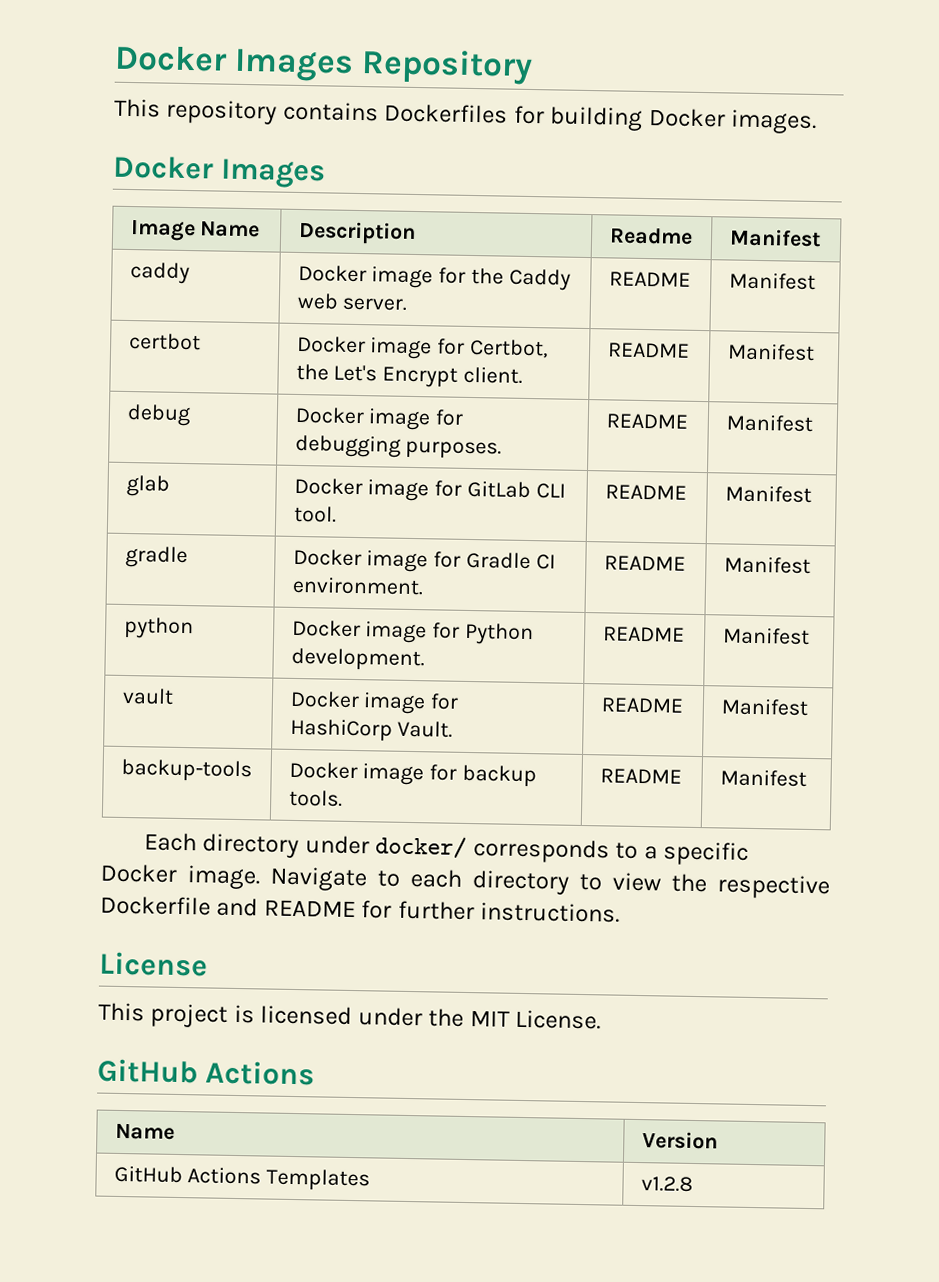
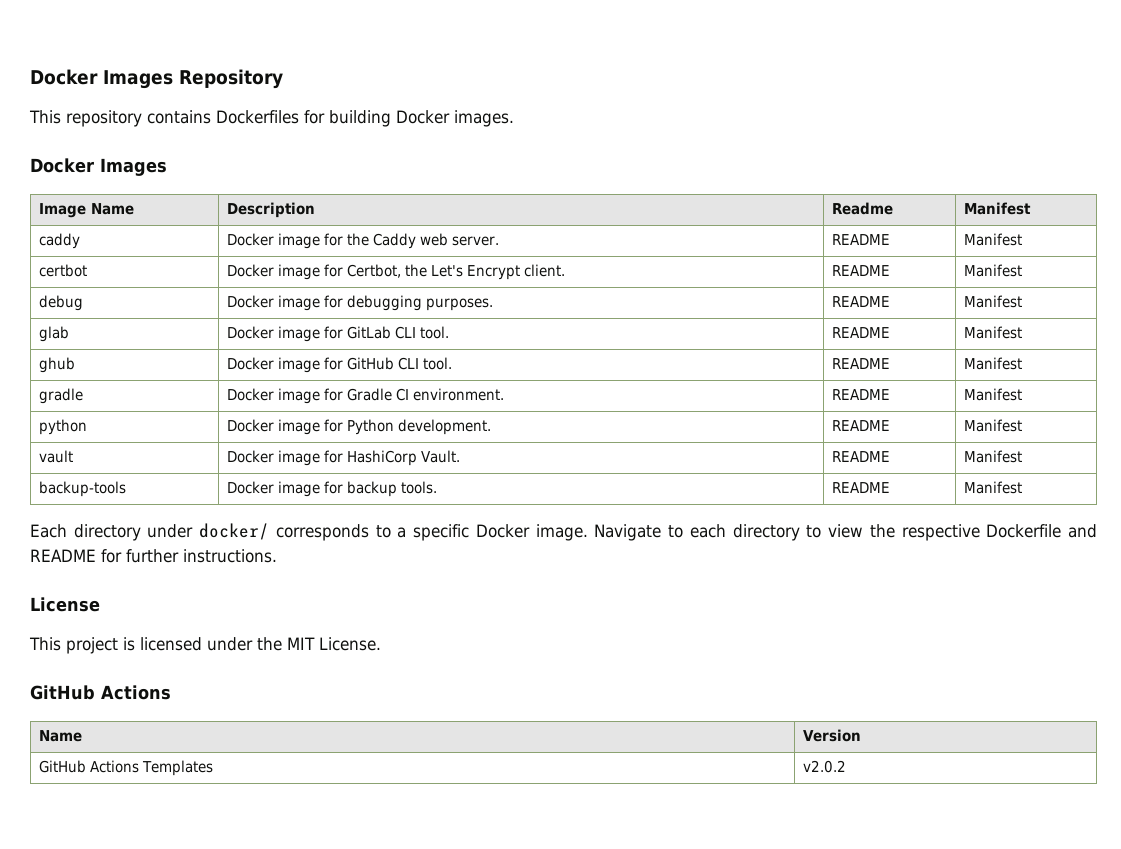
+ ghub | Docker image for GitHub CLI tool. | README | Manifest
- GitHub Actions Templates | v1.2.8
+ GitHub Actions Templates | v2.0.2

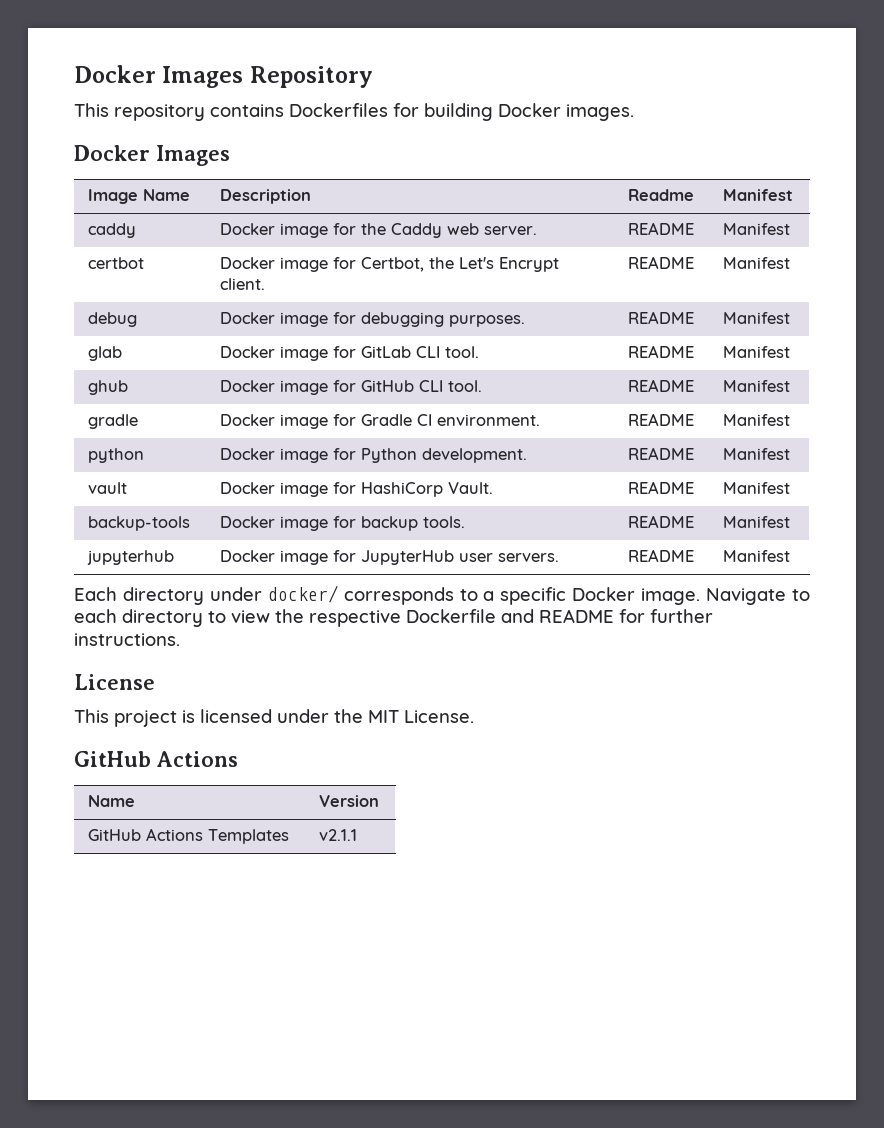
+ jupyterhub | Docker image for JupyterHub user servers. | README | Manifest
- GitHub Actions Templates | v2.0.2
+ GitHub Actions Templates | v2.1.1

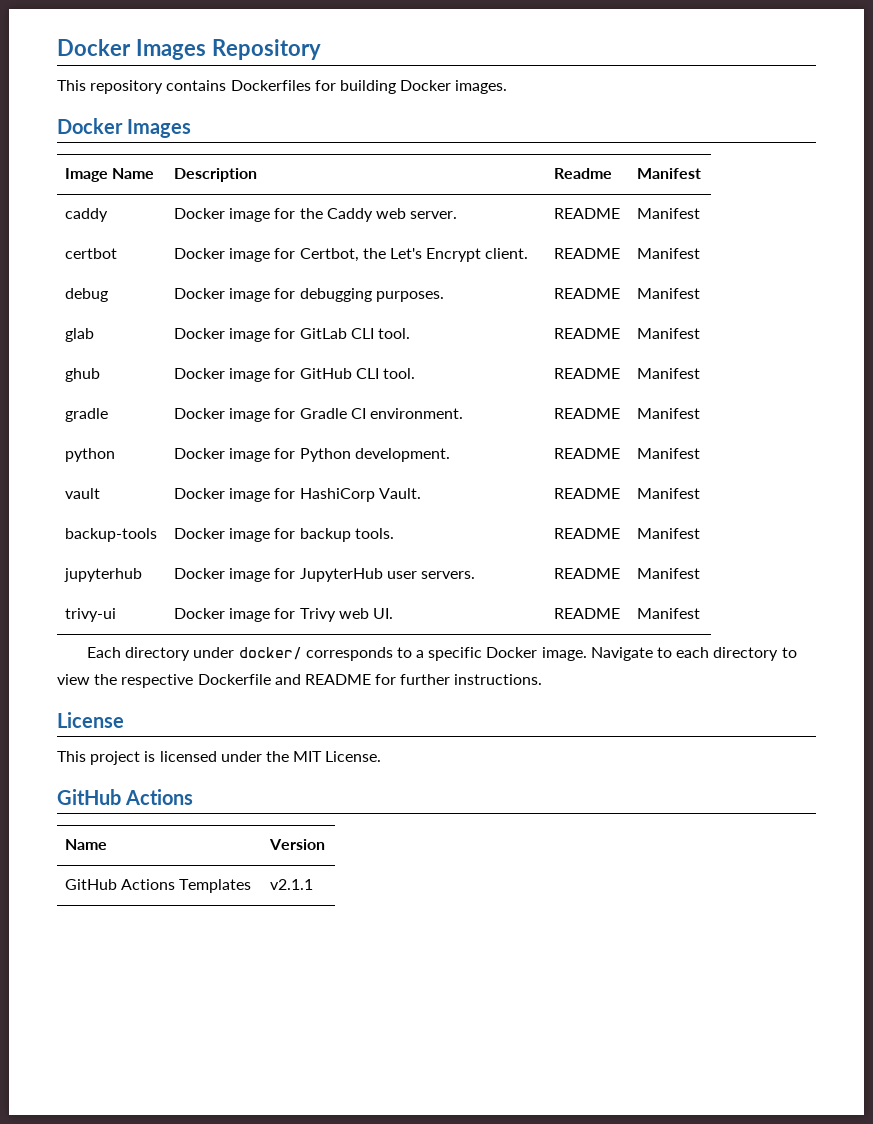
+ trivy-ui | Docker image for Trivy web UI. | README | Manifest

